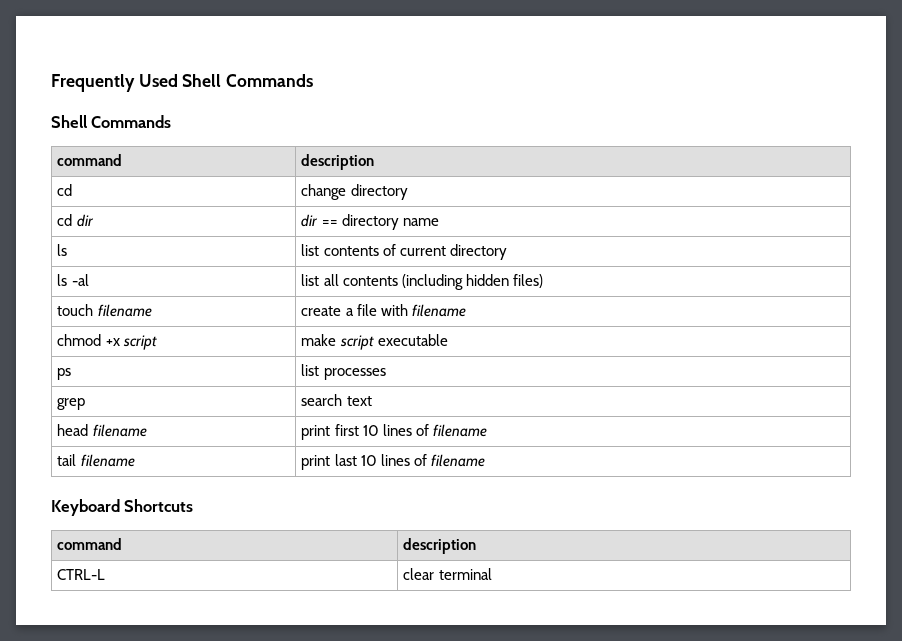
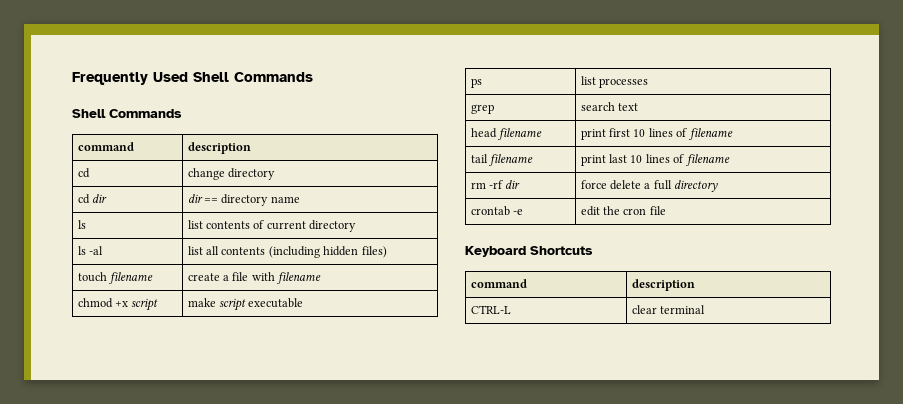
+ rm -rf dir | force delete a full directory
+ crontab -e | edit the cron file

